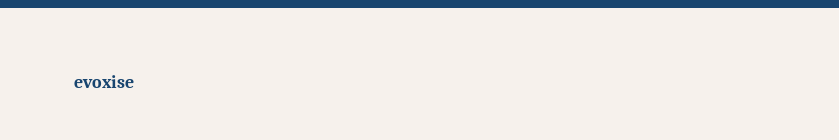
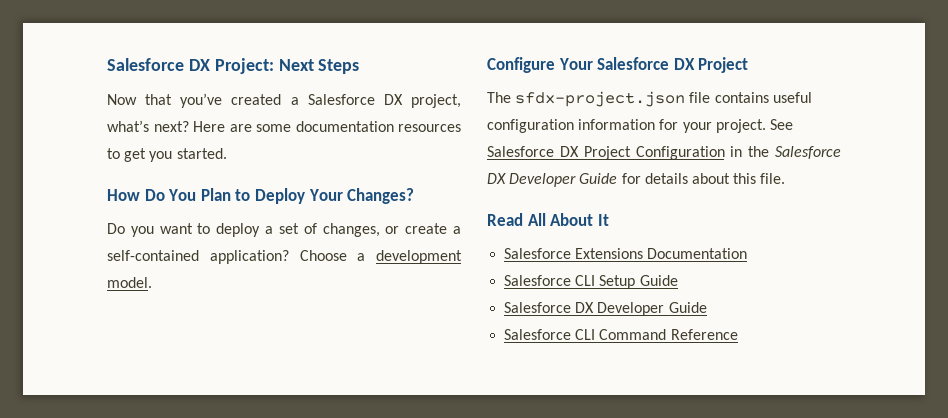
- evoxise
+ Salesforce DX Project: Next Steps
+ Now that you’ve created a Salesforce DX project, what’s next? Here are some documentation resources to get you started.
+ How Do You Plan to Deploy Your Changes?
+ Do you want to deploy a set of changes, or create a self-contained application? Choose a development model.
+ Configure Your Salesforce DX Project
+ The sfdx-project.json file contains useful configuration information for your project. See Salesforce DX Project Configuration in the Salesforce DX Developer Guide for details about this file.
+ Read All About It
+ Salesforce Extensions Documentation
+ Salesforce CLI Setup Guide
+ Salesforce DX Developer Guide
+ Salesforce CLI Command Reference

